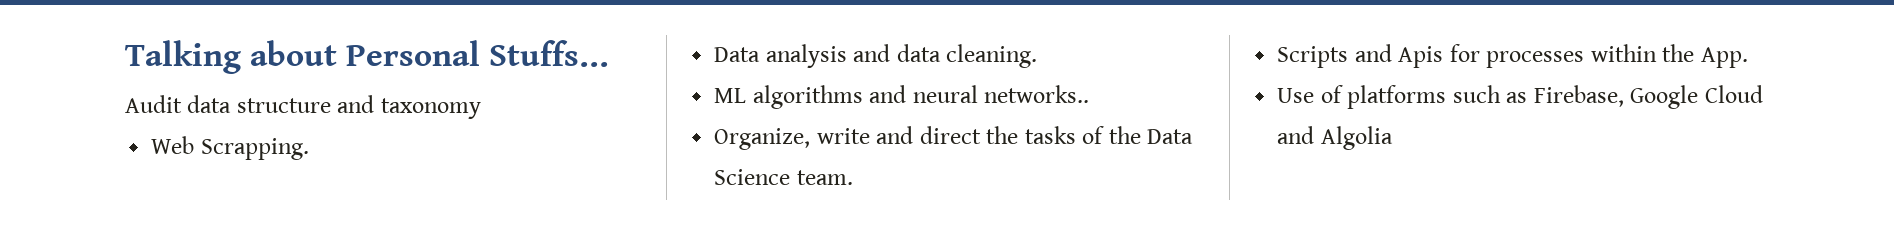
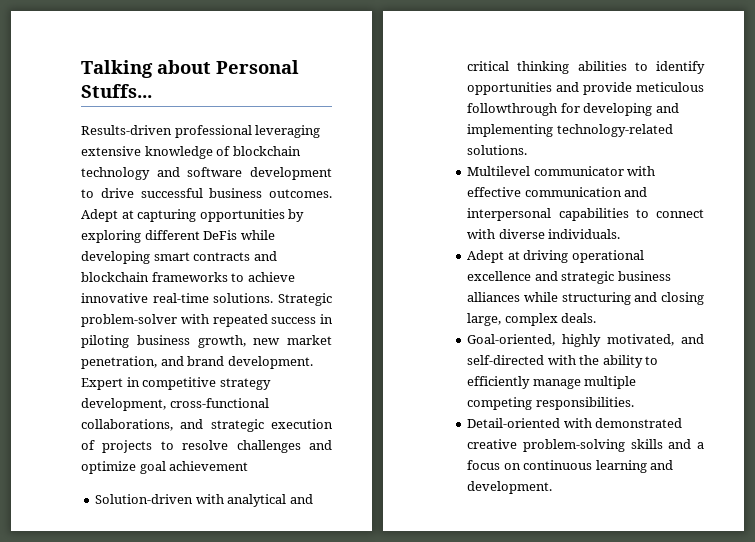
- Audit data structure and taxonomy
- Web Scrapping.
- Data analysis and data cleaning.
- ML algorithms and neural networks..
- Organize, write and direct the tasks of the Data Science team.
- Scripts and Apis for processes within the App.
- Use of platforms such as Firebase, Google Cloud and Algolia
+ Results-driven professional leveraging extensive knowledge of blockchain technology and software development to drive successful business outcomes. Adept at capturing opportunities by exploring different DeFis while developing smart contracts and blockchain frameworks to achieve innovative real-time solutions. Strategic problem-solver with repeated success in piloting business growth, new market penetration, and brand development. Expert in competitive strategy development, cross-functional collaborations, and strategic execution of projects to resolve challenges and optimize goal achievement
+ Solution-driven with analytical and critical thinking abilities to identify opportunities and provide meticulous followthrough for developing and implementing technology-related solutions.
+ Multilevel communicator with effective communication and interpersonal capabilities to connect with diverse individuals.
+ Adept at driving operational excellence and strategic business alliances while structuring and closing large, complex deals.
+ Goal-oriented, highly motivated, and self-directed with the ability to efficiently manage multiple competing responsibilities.
+ Detail-oriented with demonstrated creative problem-solving skills and a focus on continuous learning and development.

